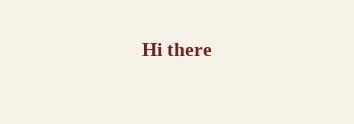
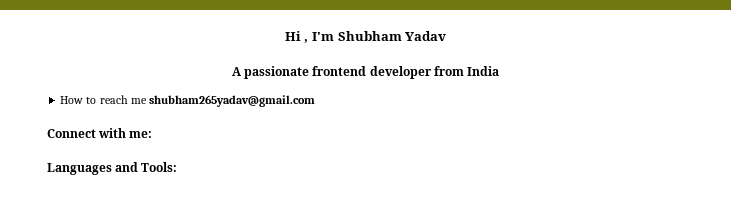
- Hi there
+ Hi , I'm Shubham Yadav
+ A passionate frontend developer from India
+ How to reach me shubham265yadav@gmail.com
+ Connect with me:
+ Languages and Tools:

